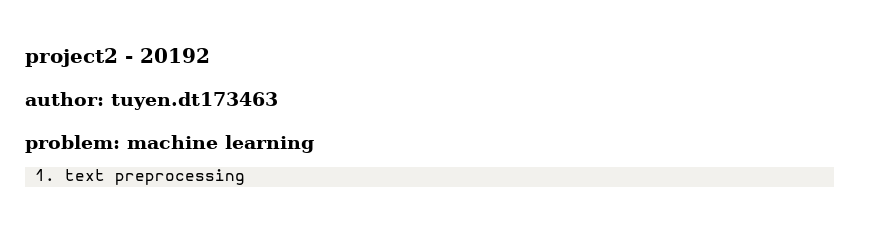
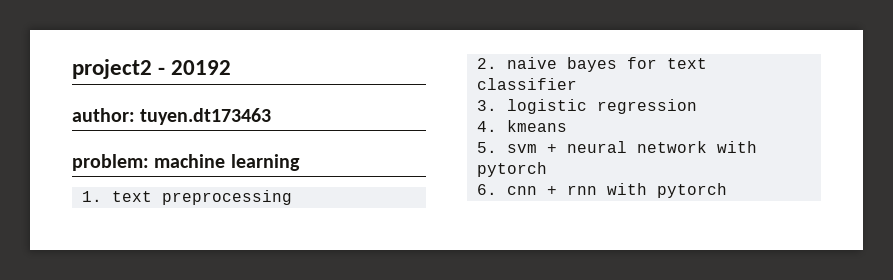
+ 2. naive bayes for text classifier
+ 3. logistic regression
+ 4. kmeans
+ 5. svm + neural network with pytorch
+ 6. cnn + rnn with pytorch

